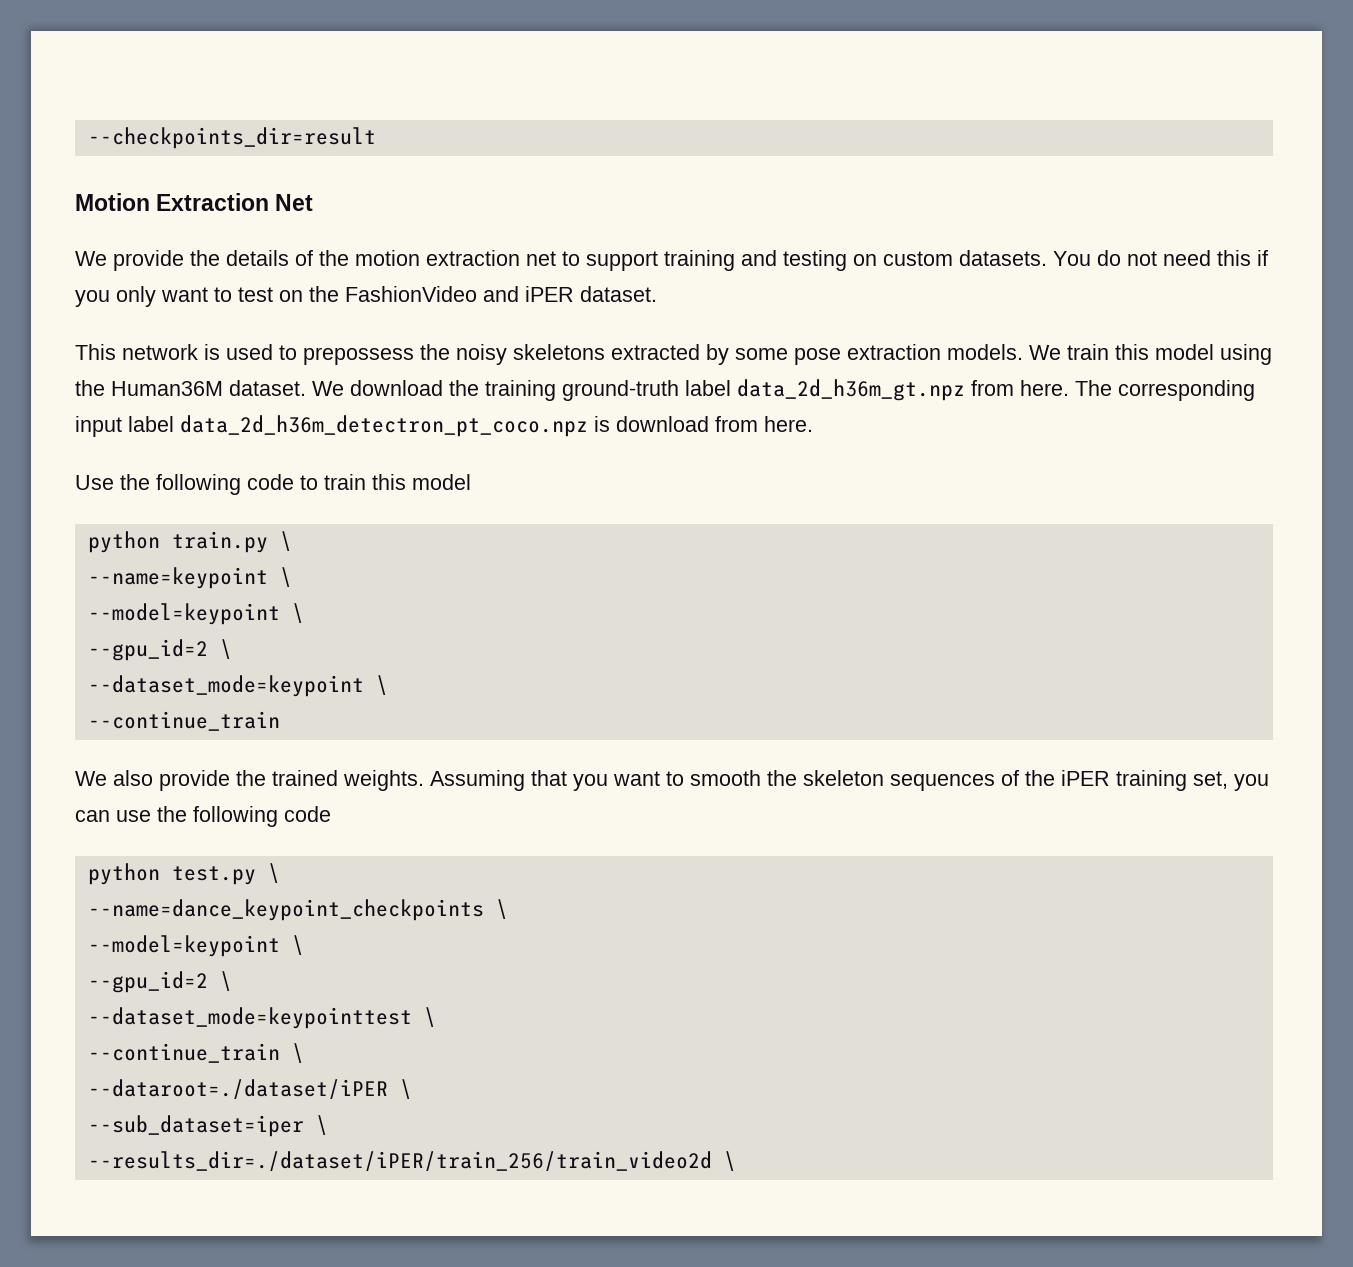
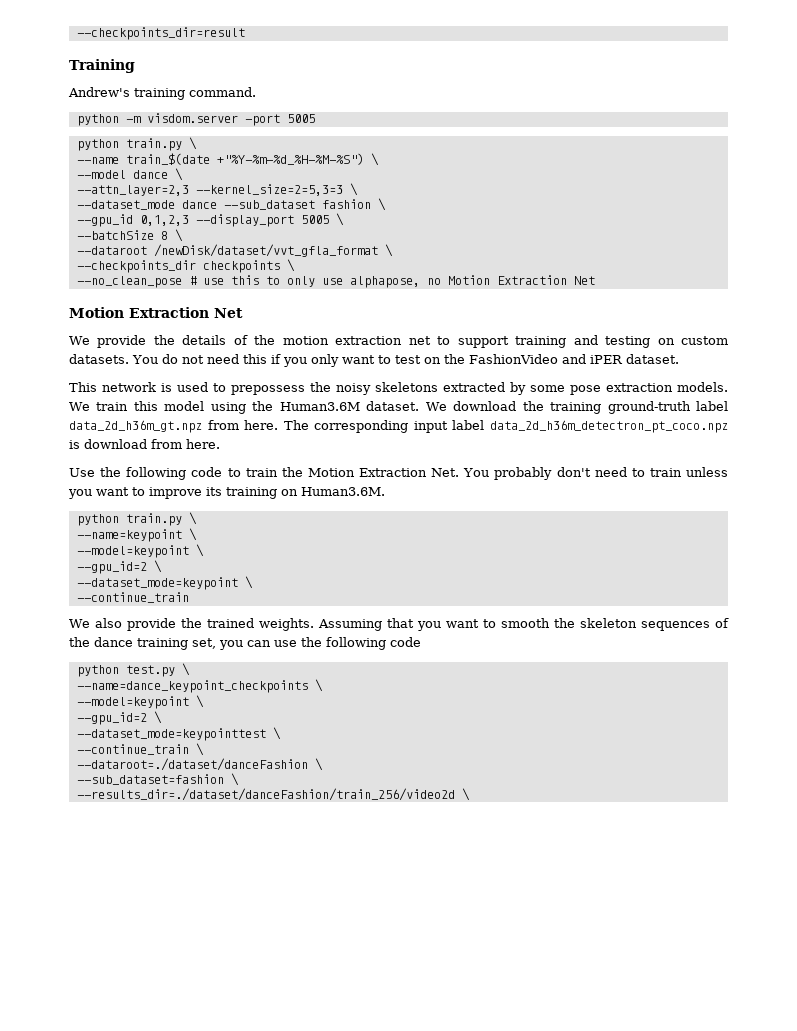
+ Training
+ Andrew's training command.
+ python -m visdom.server -port 5005
+ python train.py \
+ --name train_$(date +"%Y-%m-%d_%H-%M-%S") \
+ --model dance \
+ --attn_layer=2,3 --kernel_size=2=5,3=3 \
+ --dataset_mode dance --sub_dataset fashion \
+ --gpu_id 0,1,2,3 --display_port 5005 \
+ --batchSize 8 \
+ --dataroot /newDisk/dataset/vvt_gfla_format \
+ --checkpoints_dir checkpoints \
+ --no_clean_pose # use this to only use alphapose, no Motion Extraction Net
- We train this model using the Human36M dataset.
+ We train this model using the Human3.6M dataset.
- Use the following code to train this model
+ Use the following code to train the Motion Extraction Net. You probably don't need to train unless you want to improve its training on Human3.6M.
- Assuming that you want to smooth the skeleton sequences of the iPER training set, you can use the following code
+ Assuming that you want to smooth the skeleton sequences of the dance training set, you can use the following code
- --dataroot=./dataset/iPER \
- --sub_dataset=iper \
- --results_dir=./dataset/iPER/train_256/train_video2d \
+ --dataroot=./dataset/danceFashion \
+ --sub_dataset=fashion \
+ --results_dir=./dataset/danceFashion/train_256/video2d \

